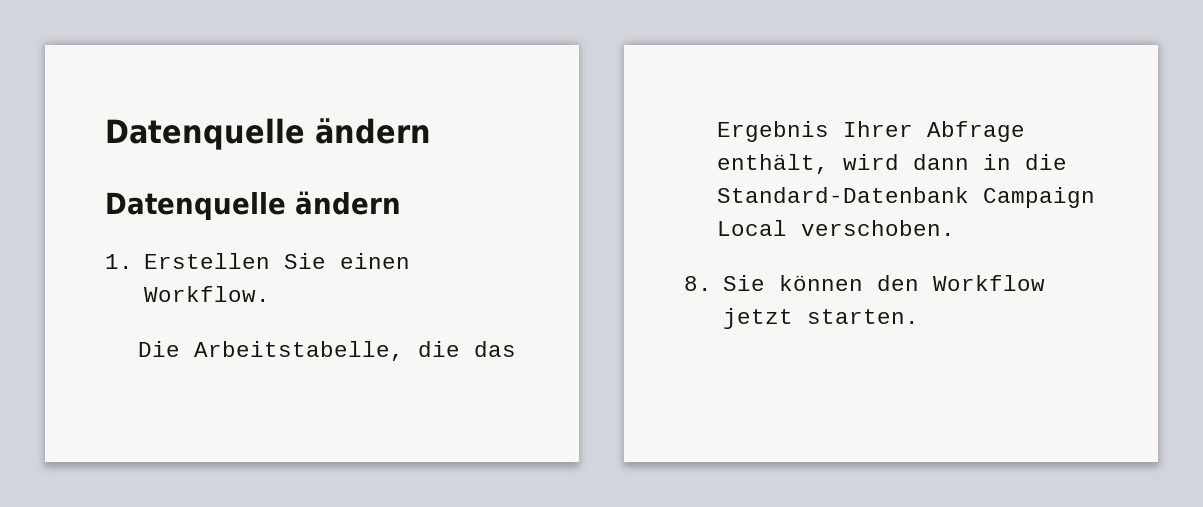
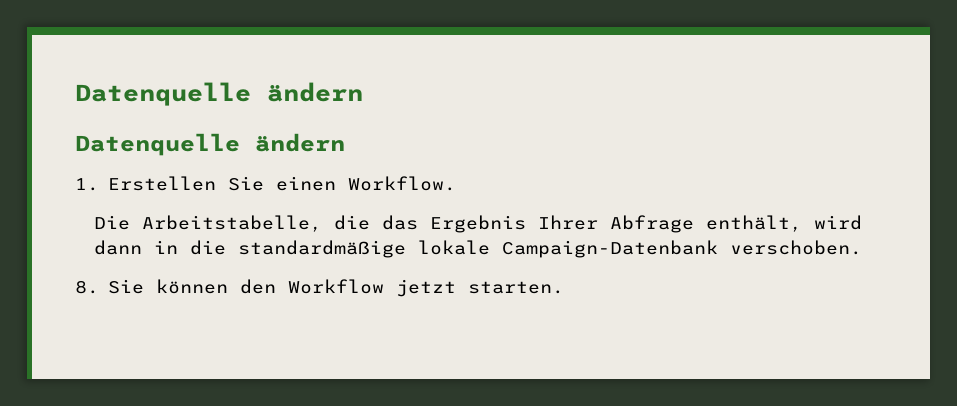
- Die Arbeitstabelle, die das Ergebnis Ihrer Abfrage enthält, wird dann in die Standard-Datenbank Campaign Local verschoben.
+ Die Arbeitstabelle, die das Ergebnis Ihrer Abfrage enthält, wird dann in die standardmäßige lokale Campaign-Datenbank verschoben.

